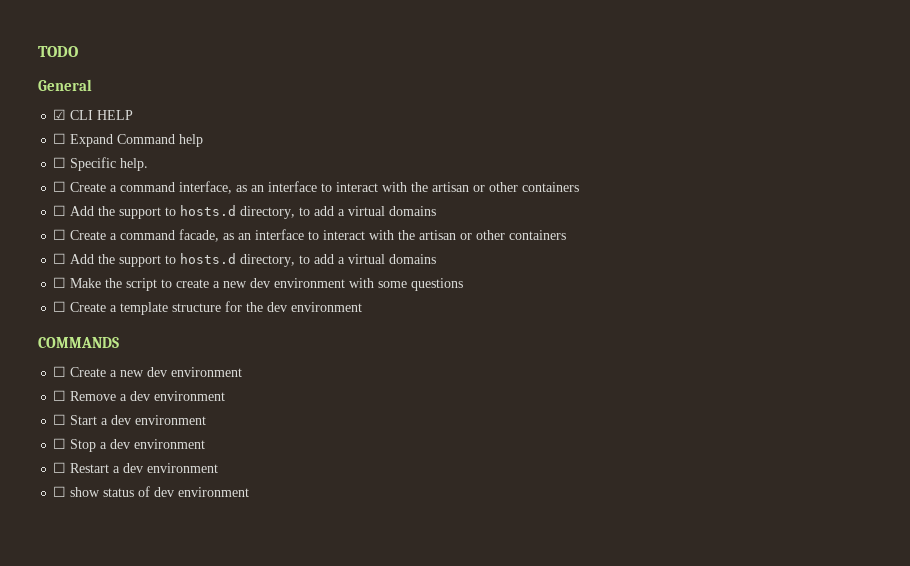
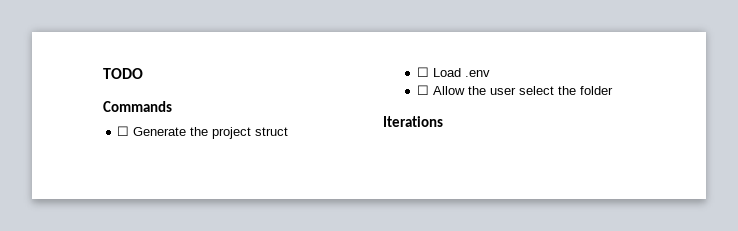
- General
- ☑ CLI HELP
- ☐ Expand Command help
- ☐ Specific help.
- ☐ Create a command interface, as an interface to interact with the artisan or other containers
- ☐ Add the support to hosts.d directory, to add a virtual domains
- ☐ Create a command facade, as an interface to interact with the artisan or other containers
- ☐ Add the support to hosts.d directory, to add a virtual domains
- ☐ Make the script to create a new dev environment with some questions
- ☐ Create a template structure for the dev environment
- COMMANDS
- ☐ Create a new dev environment
- ☐ Remove a dev environment
- ☐ Start a dev environment
- ☐ Stop a dev environment
- ☐ Restart a dev environment
- ☐ show status of dev environment
+ Commands
+ ☐ Generate the project struct
+ ☐ Load .env
+ ☐ Allow the user select the folder
+ Iterations

